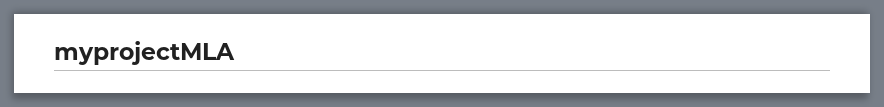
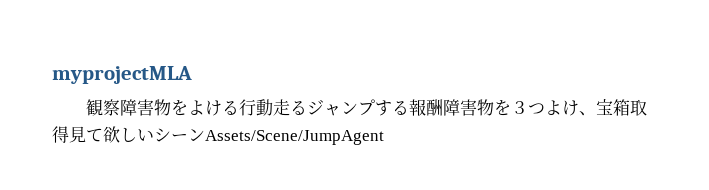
+ 観察障害物をよける行動走るジャンプする報酬障害物を３つよけ、宝箱取得見て欲しいシーンAssets/Scene/JumpAgent

